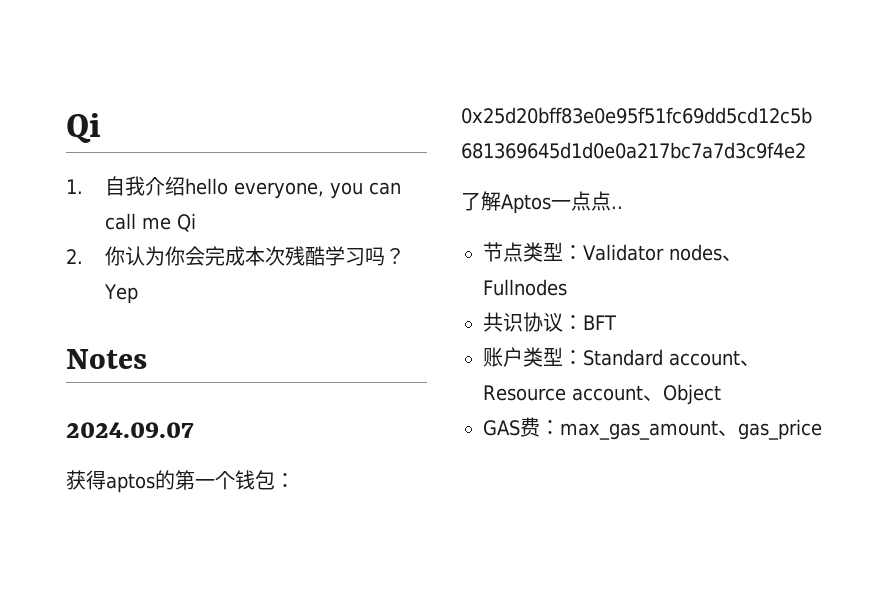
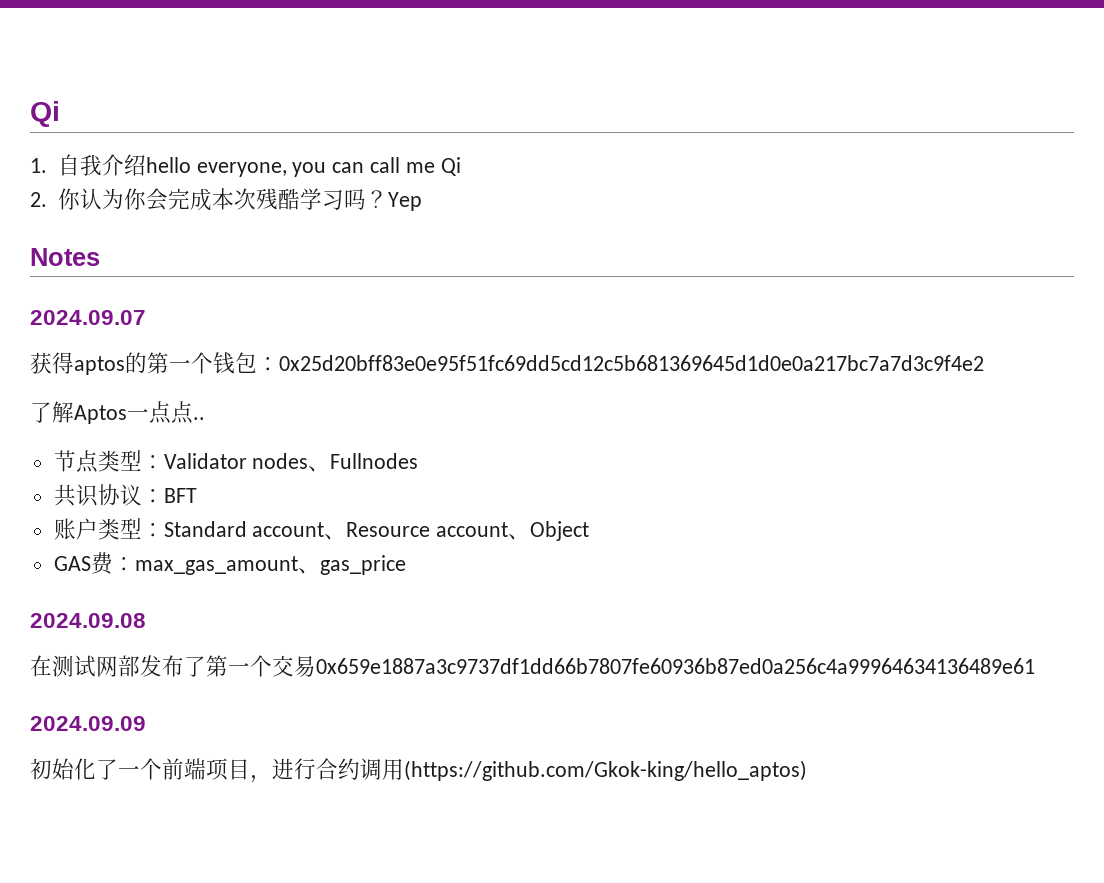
+ 2024.09.08
+ 在测试网部发布了第一个交易0x659e1887a3c9737df1dd66b7807fe60936b87ed0a256c4a99964634136489e61
+ 2024.09.09
+ 初始化了一个前端项目，进行合约调用(https://github.com/Gkok-king/hello_aptos)

